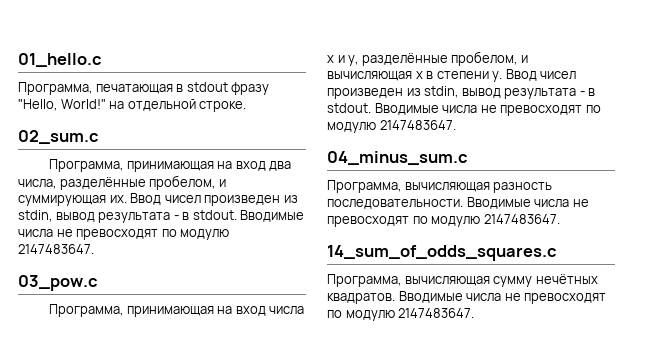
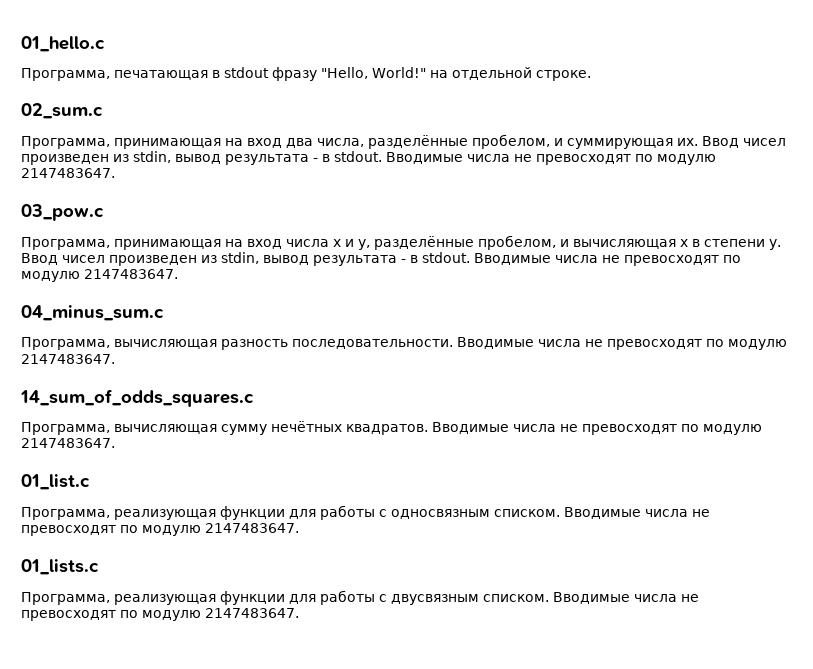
+ 01_list.c
+ Программа, реализующая функции для работы с односвязным списком. Вводимые числа не превосходят по модулю 2147483647.
+ 01_lists.c
+ Программа, реализующая функции для работы с двусвязным списком. Вводимые числа не превосходят по модулю 2147483647.

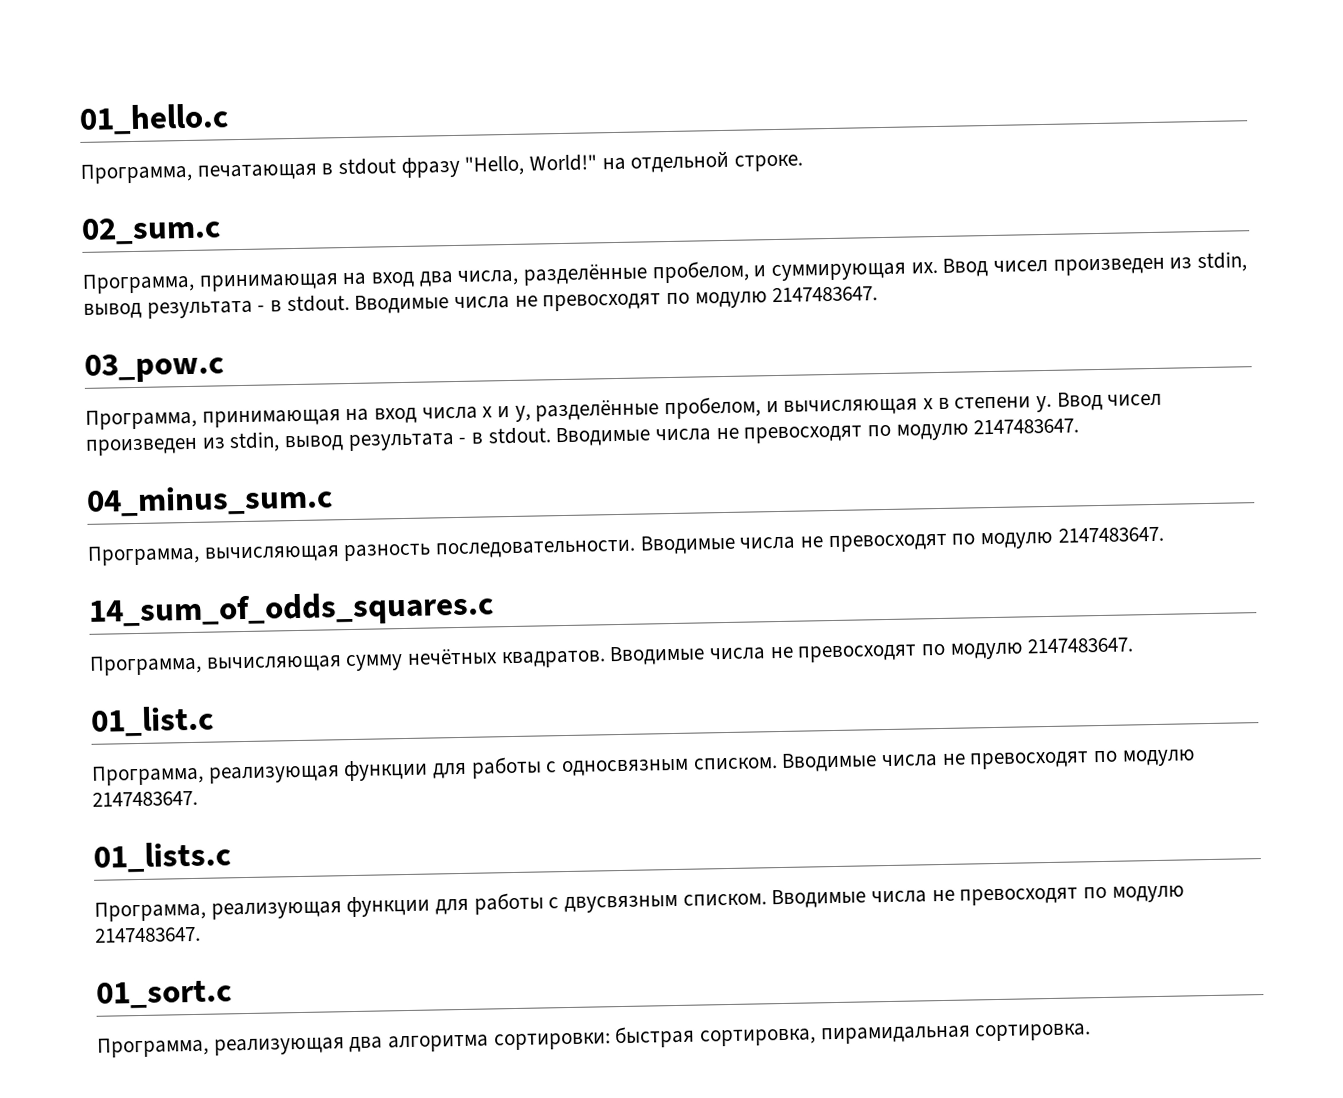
+ 01_sort.c
+ Программа, реализующая два алгоритма сортировки: быстрая сортировка, пирамидальная сортировка.

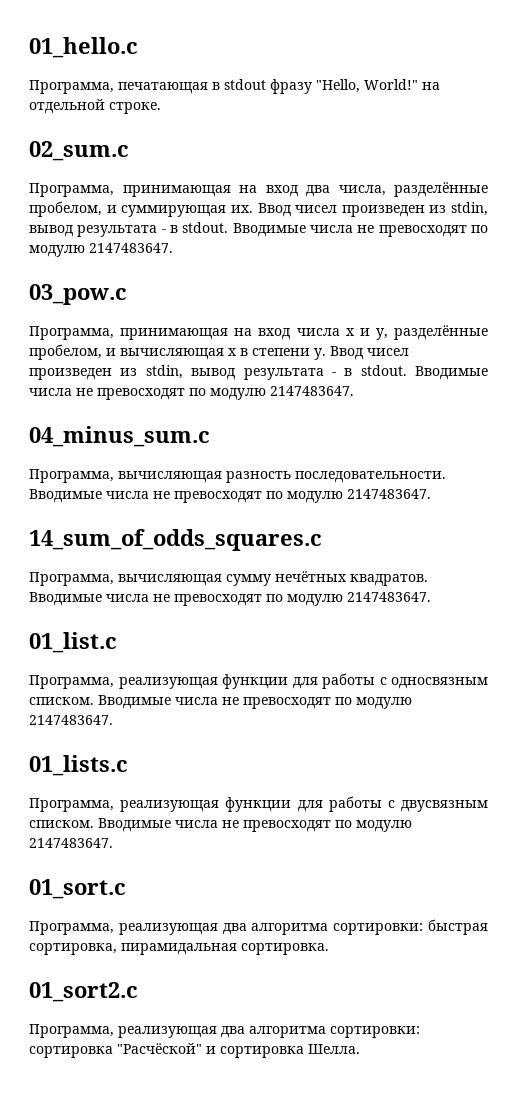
+ 01_sort2.c
+ Программа, реализующая два алгоритма сортировки: сортировка "Расчёской" и сортировка Шелла.

